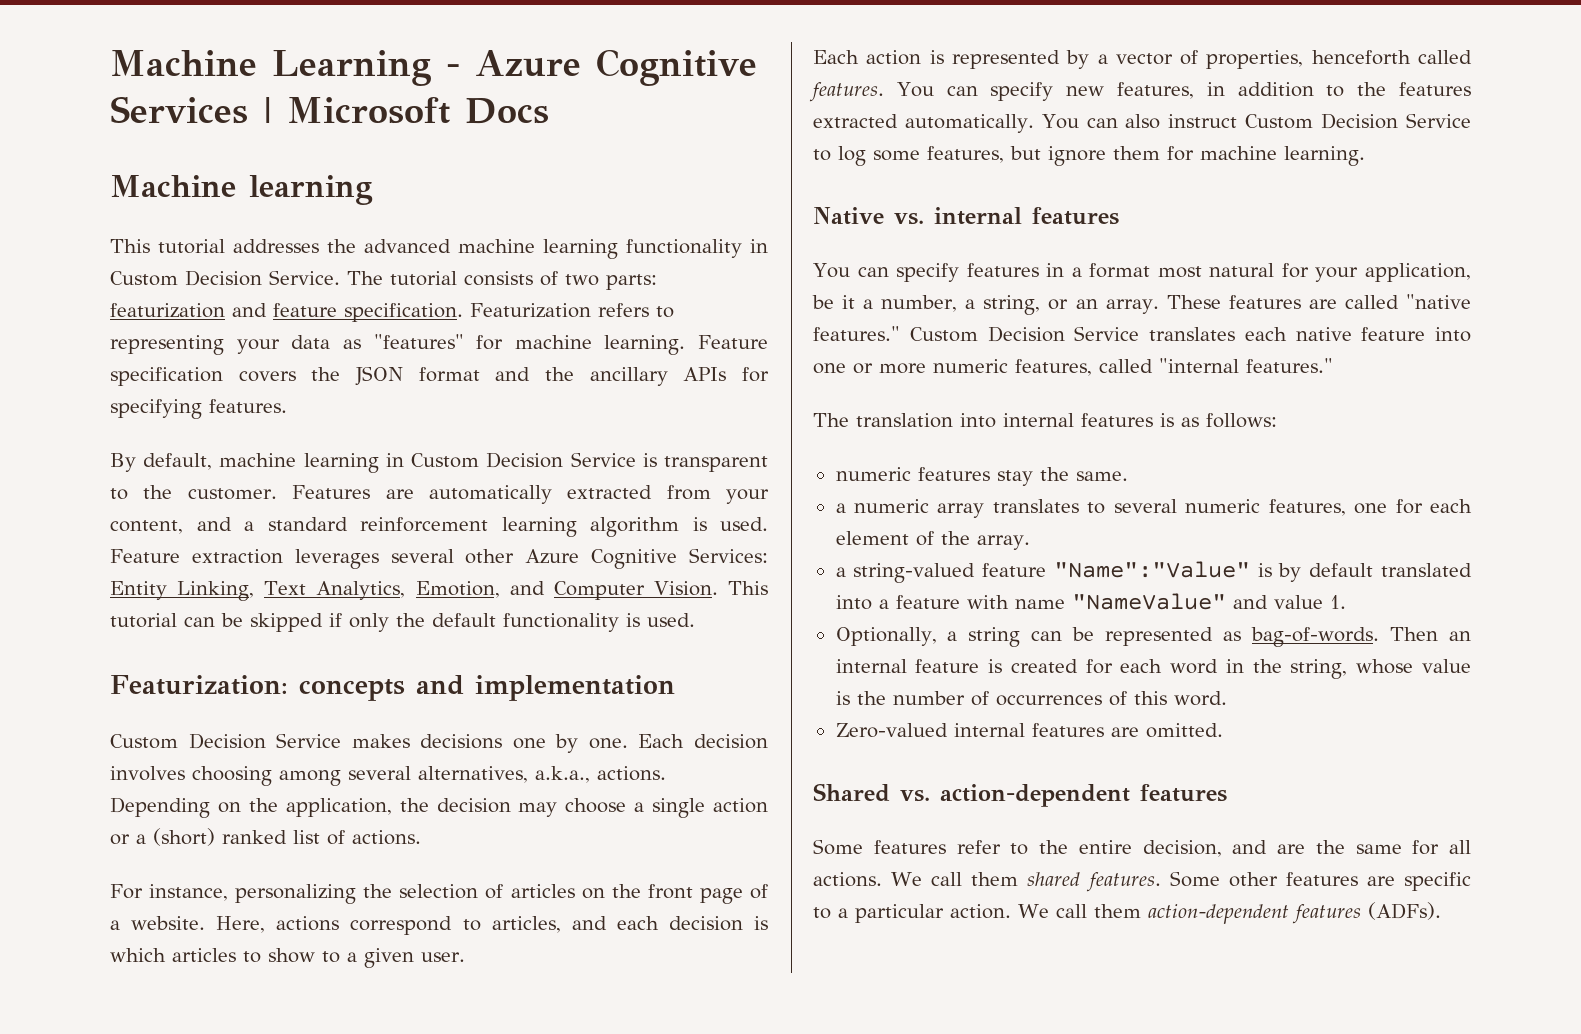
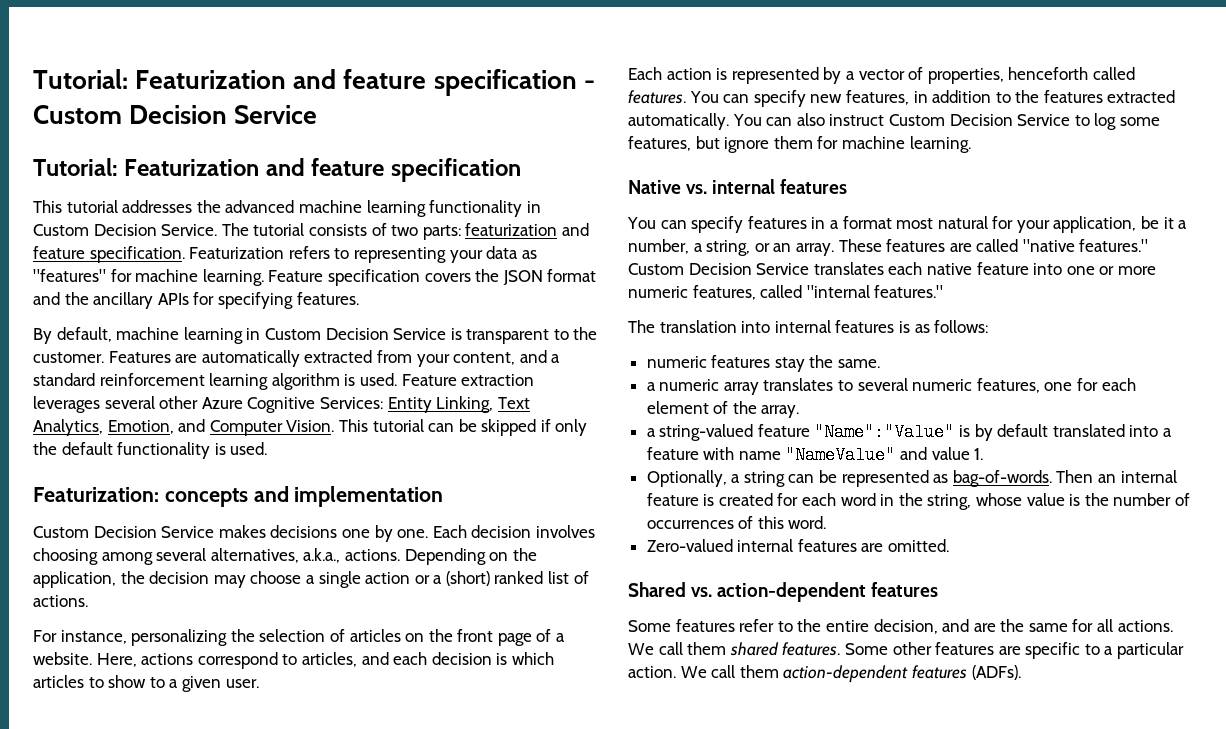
- Machine Learning - Azure Cognitive Services | Microsoft Docs
- Machine learning
+ Tutorial: Featurization and feature specification - Custom Decision Service
+ Tutorial: Featurization and feature specification

